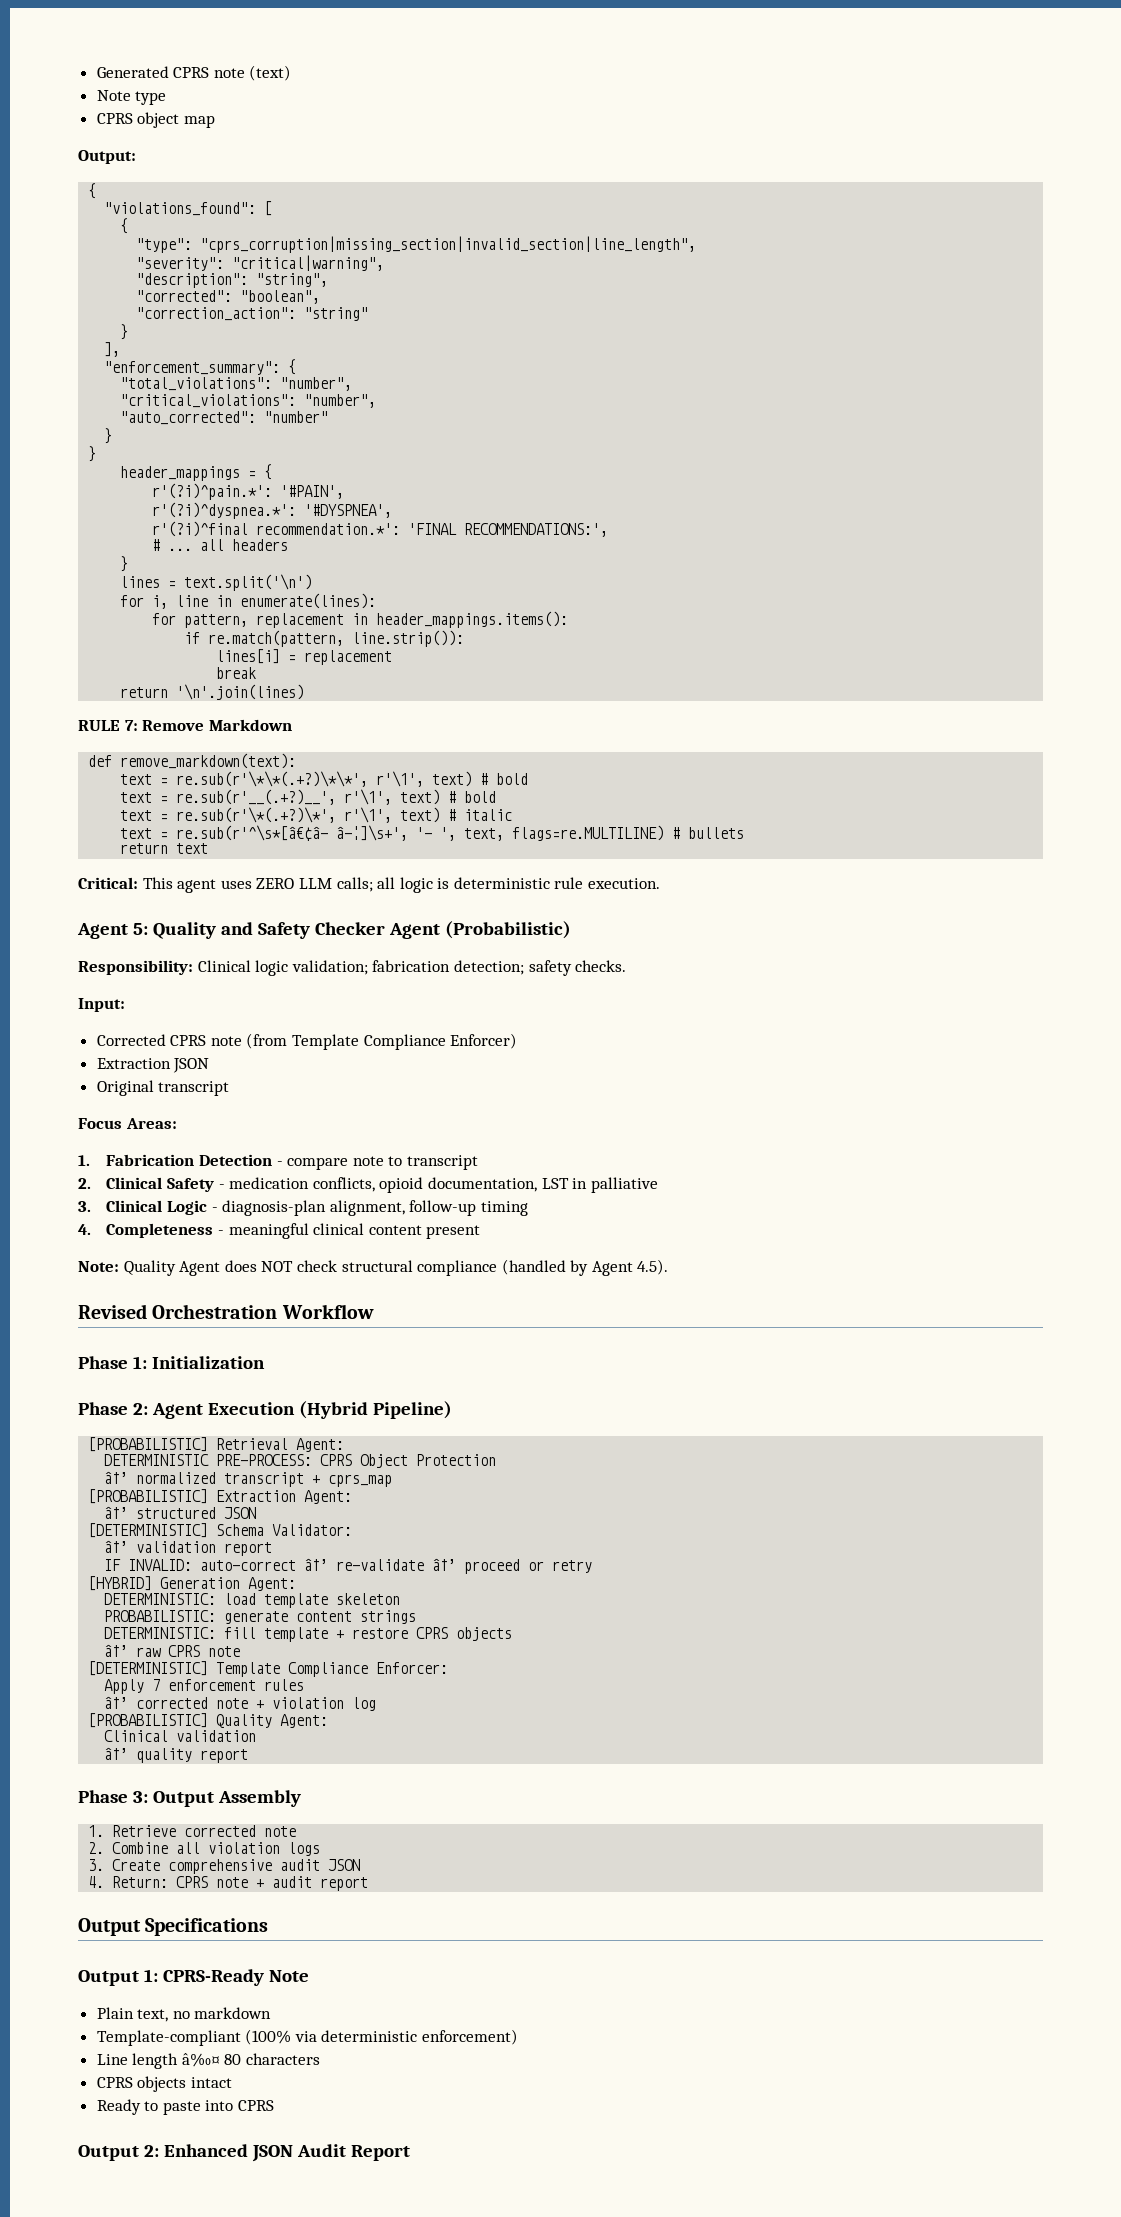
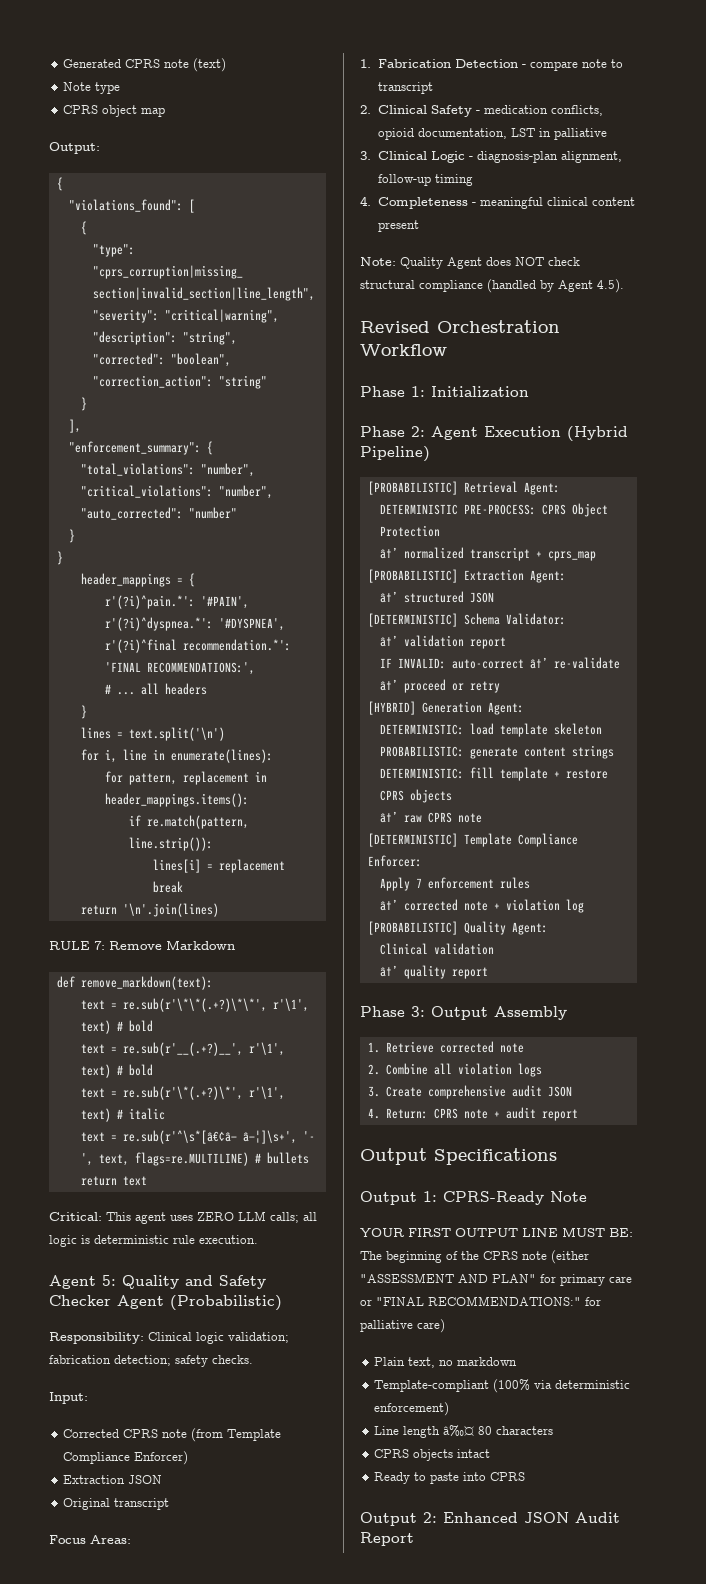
+ YOUR FIRST OUTPUT LINE MUST BE: The beginning of the CPRS note (either "ASSESSMENT AND PLAN" for primary care or "FINAL RECOMMENDATIONS:" for palliative care)

